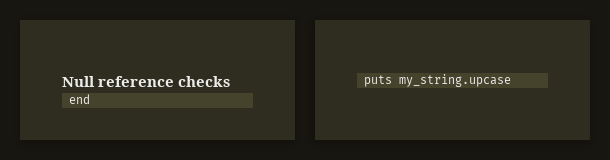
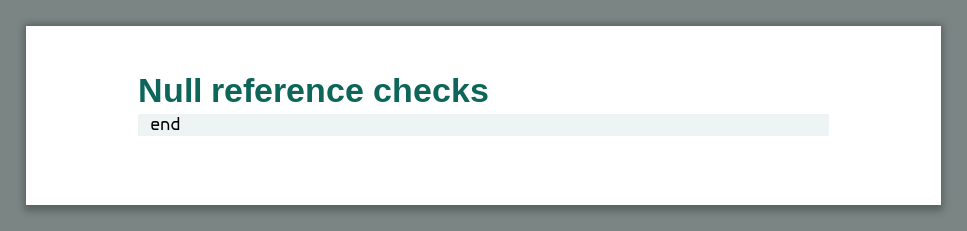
- puts my_string.upcase

